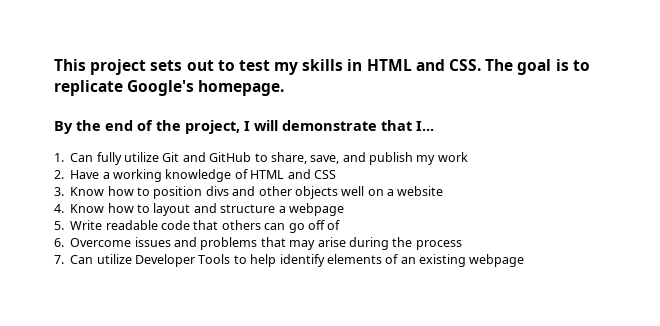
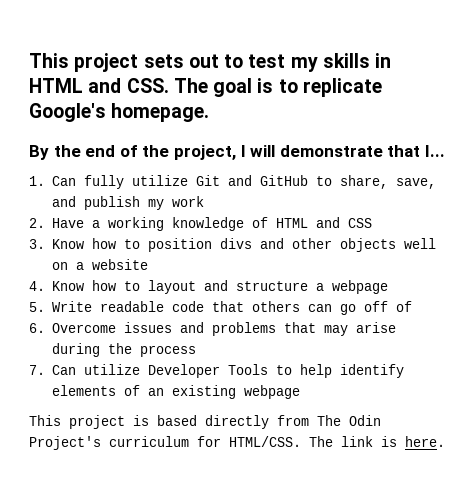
+ This project is based directly from The Odin Project's curriculum for HTML/CSS. The link is here.

